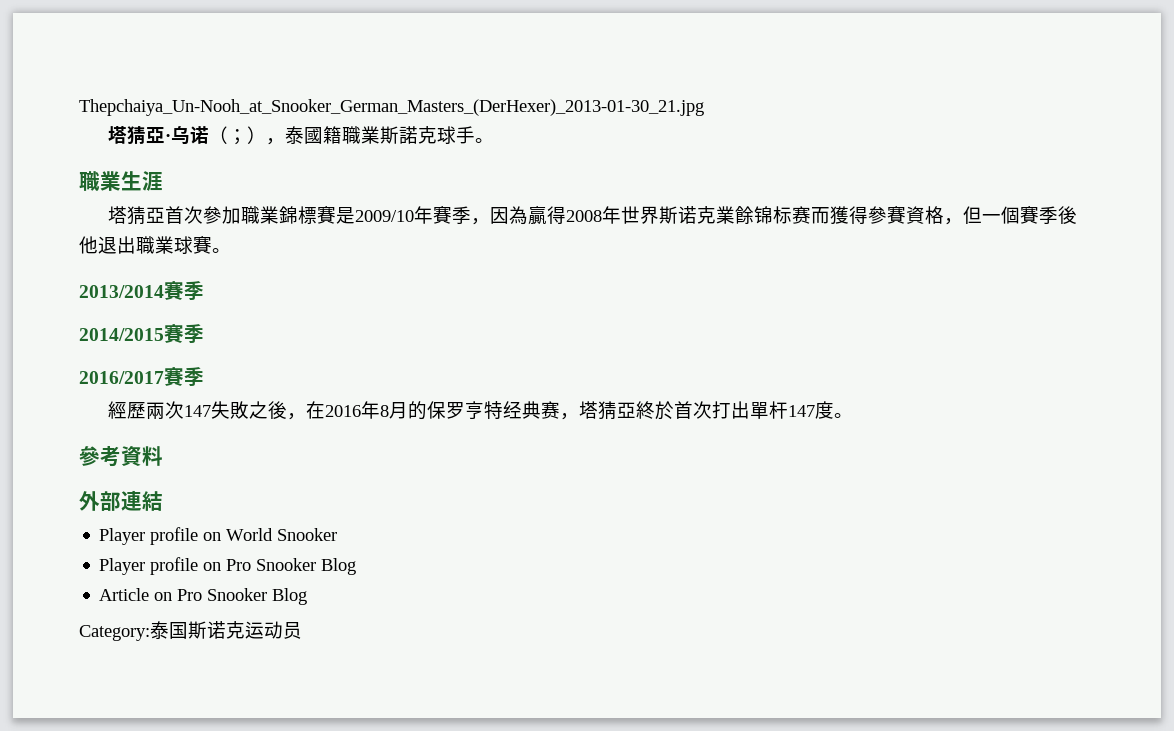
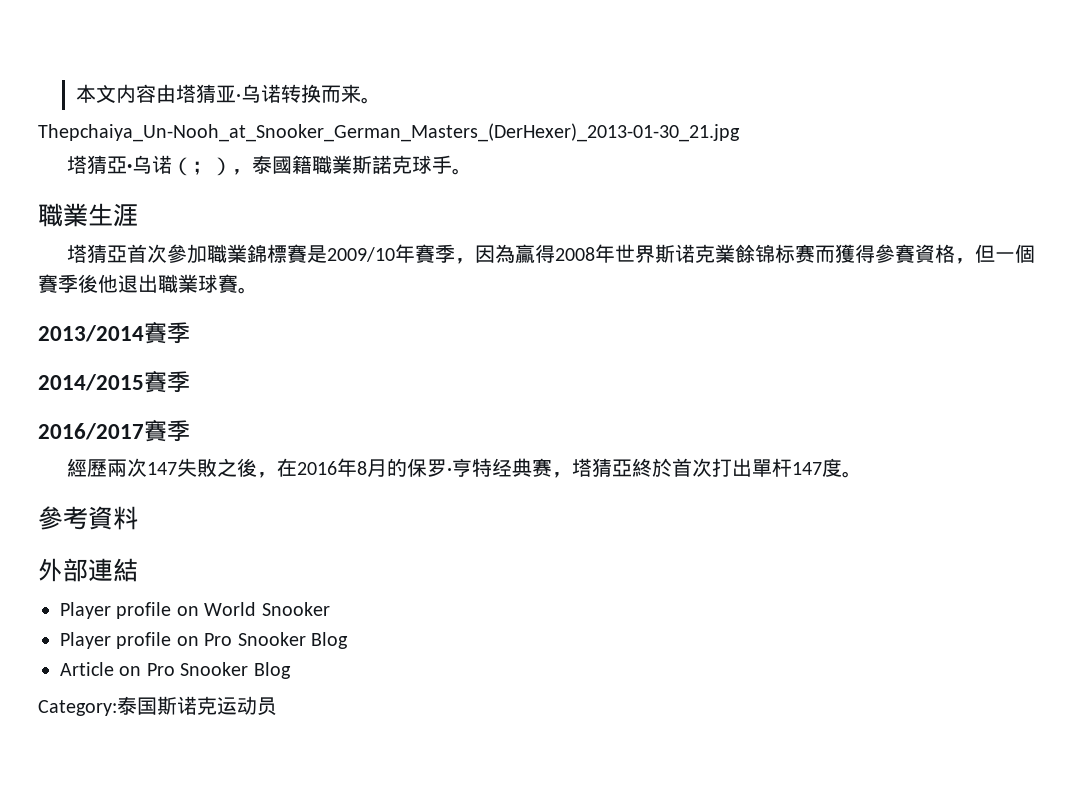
+ 本文内容由塔猜亚·乌诺转换而来。
- 經歷兩次147失敗之後，在2016年8月的保罗亨特经典赛，塔猜亞終於首次打出單杆147度。
+ 經歷兩次147失敗之後，在2016年8月的保罗·亨特经典赛，塔猜亞終於首次打出單杆147度。

